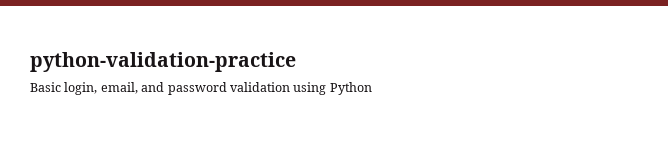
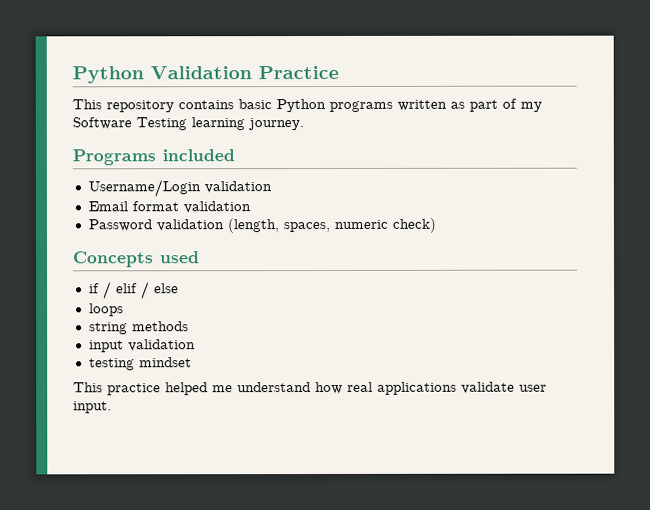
- python-validation-practice
- Basic login, email, and password validation using Python
+ Python Validation Practice
+ This repository contains basic Python programs written as part of my Software Testing learning journey.
+ Programs included
+ Username/Login validation
+ Email format validation
+ Password validation (length, spaces, numeric check)
+ Concepts used
+ if / elif / else
+ loops
+ string methods
+ input validation
+ testing mindset
+ This practice helped me understand how real applications validate user input.

